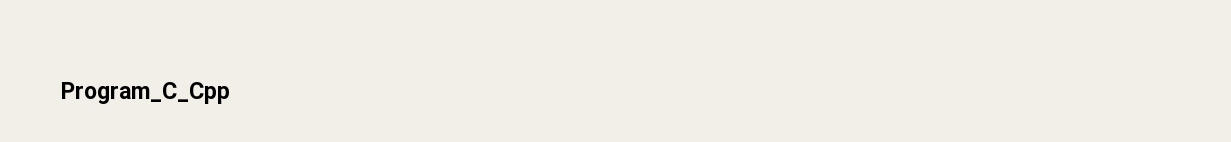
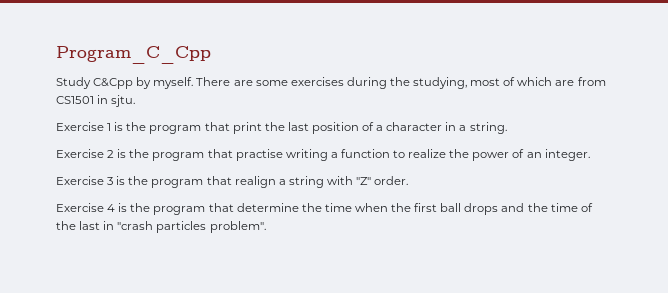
+ Study C&Cpp by myself. There are some exercises during the studying, most of which are from CS1501 in sjtu.
+ Exercise 1 is the program that print the last position of a character in a string.
+ Exercise 2 is the program that practise writing a function to realize the power of an integer.
+ Exercise 3 is the program that realign a string with "Z" order.
+ Exercise 4 is the program that determine the time when the first ball drops and the time of the last in "crash particles problem".

